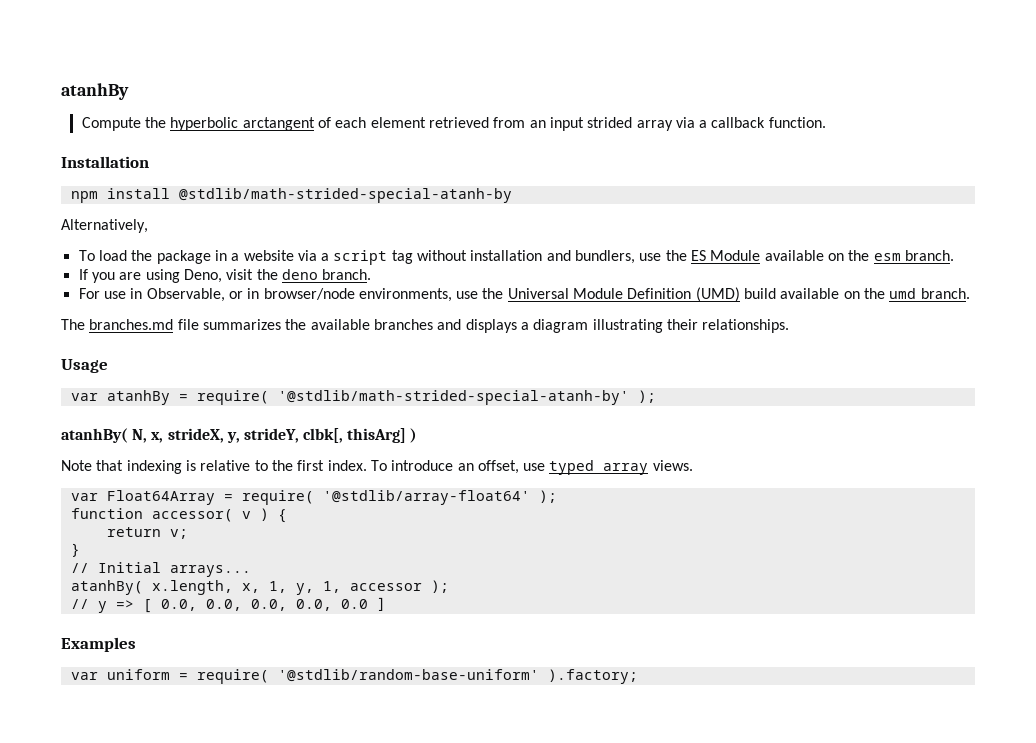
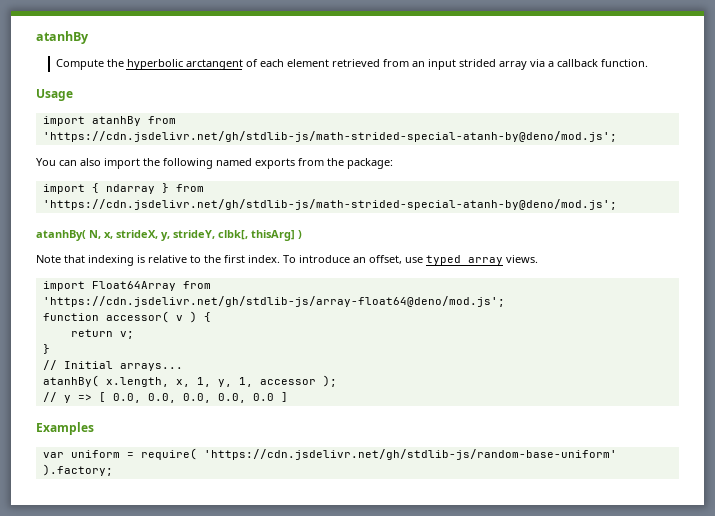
- Installation
- npm install @stdlib/math-strided-special-atanh-by
- Alternatively,
- To load the package in a website via a script tag without installation and bundlers, use the ES Module available on the esm branch.
- If you are using Deno, visit the deno branch.
- For use in Observable, or in browser/node environments, use the Universal Module Definition (UMD) build available on the umd branch.
- The branches.md file summarizes the available branches and displays a diagram illustrating their relationships.
  Usage
- var atanhBy = require( '@stdlib/math-strided-special-atanh-by' );
+ import atanhBy from 'https://cdn.jsdelivr.net/gh/stdlib-js/math-strided-special-atanh-by@deno/mod.js';
+ You can also import the following named exports from the package:
+ import { ndarray } from 'https://cdn.jsdelivr.net/gh/stdlib-js/math-strided-special-atanh-by@deno/mod.js';
- var Float64Array = require( '@stdlib/array-float64' );
+ import Float64Array from 'https://cdn.jsdelivr.net/gh/stdlib-js/array-float64@deno/mod.js';
- var uniform = require( '@stdlib/random-base-uniform' ).factory;
+ var uniform = require( 'https://cdn.jsdelivr.net/gh/stdlib-js/random-base-uniform' ).factory;

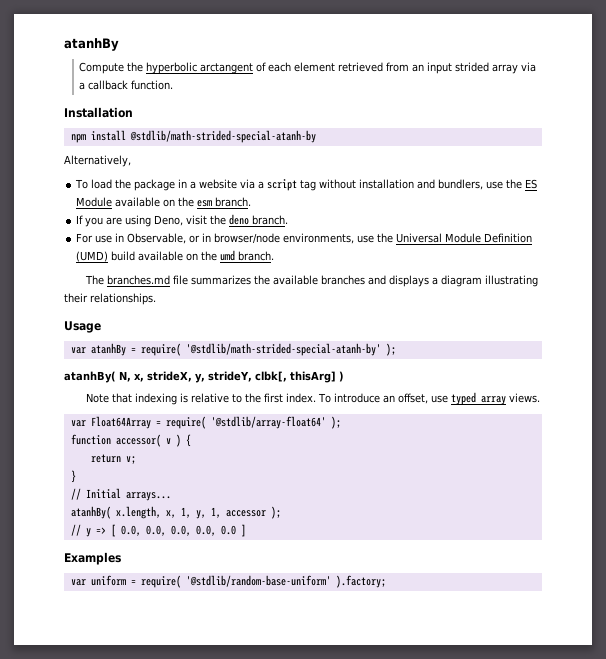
+ Installation
+ npm install @stdlib/math-strided-special-atanh-by
+ Alternatively,
+ To load the package in a website via a script tag without installation and bundlers, use the ES Module available on the esm branch.
+ If you are using Deno, visit the deno branch.
+ For use in Observable, or in browser/node environments, use the Universal Module Definition (UMD) build available on the umd branch.
+ The branches.md file summarizes the available branches and displays a diagram illustrating their relationships.
  Usage
- import atanhBy from 'https://cdn.jsdelivr.net/gh/stdlib-js/math-strided-special-atanh-by@deno/mod.js';
- You can also import the following named exports from the package:
- import { ndarray } from 'https://cdn.jsdelivr.net/gh/stdlib-js/math-strided-special-atanh-by@deno/mod.js';
+ var atanhBy = require( '@stdlib/math-strided-special-atanh-by' );
- import Float64Array from 'https://cdn.jsdelivr.net/gh/stdlib-js/array-float64@deno/mod.js';
+ var Float64Array = require( '@stdlib/array-float64' );
- var uniform = require( 'https://cdn.jsdelivr.net/gh/stdlib-js/random-base-uniform' ).factory;
+ var uniform = require( '@stdlib/random-base-uniform' ).factory;

